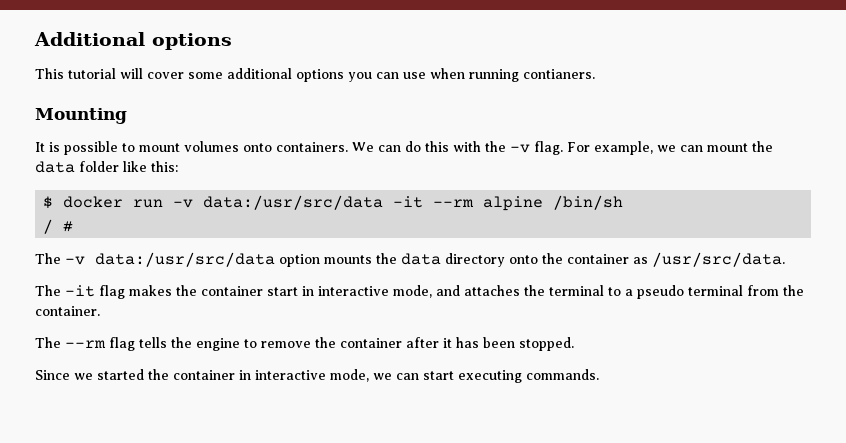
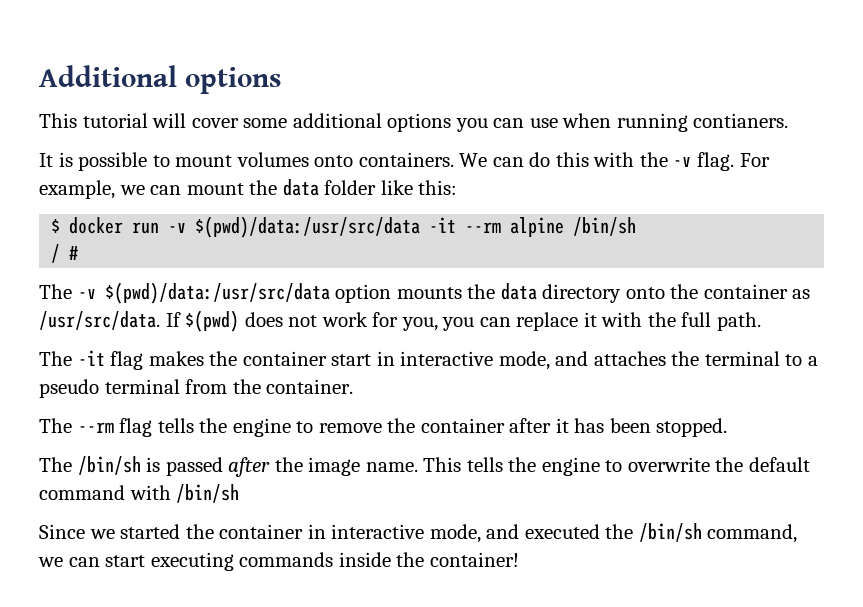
- Mounting
- $ docker run -v data:/usr/src/data -it --rm alpine /bin/sh
+ $ docker run -v $(pwd)/data:/usr/src/data -it --rm alpine /bin/sh
- The -v data:/usr/src/data option mounts the data directory onto the container as /usr/src/data.
+ The -v $(pwd)/data:/usr/src/data option mounts the data directory onto the container as /usr/src/data. If $(pwd) does not work for you, you can replace it with the full path.
+ The /bin/sh is passed after the image name. This tells the engine to overwrite the default command with /bin/sh
- Since we started the container in interactive mode, we can start executing commands.
+ Since we started the container in interactive mode, and executed the /bin/sh command, we can start executing commands inside the container!

